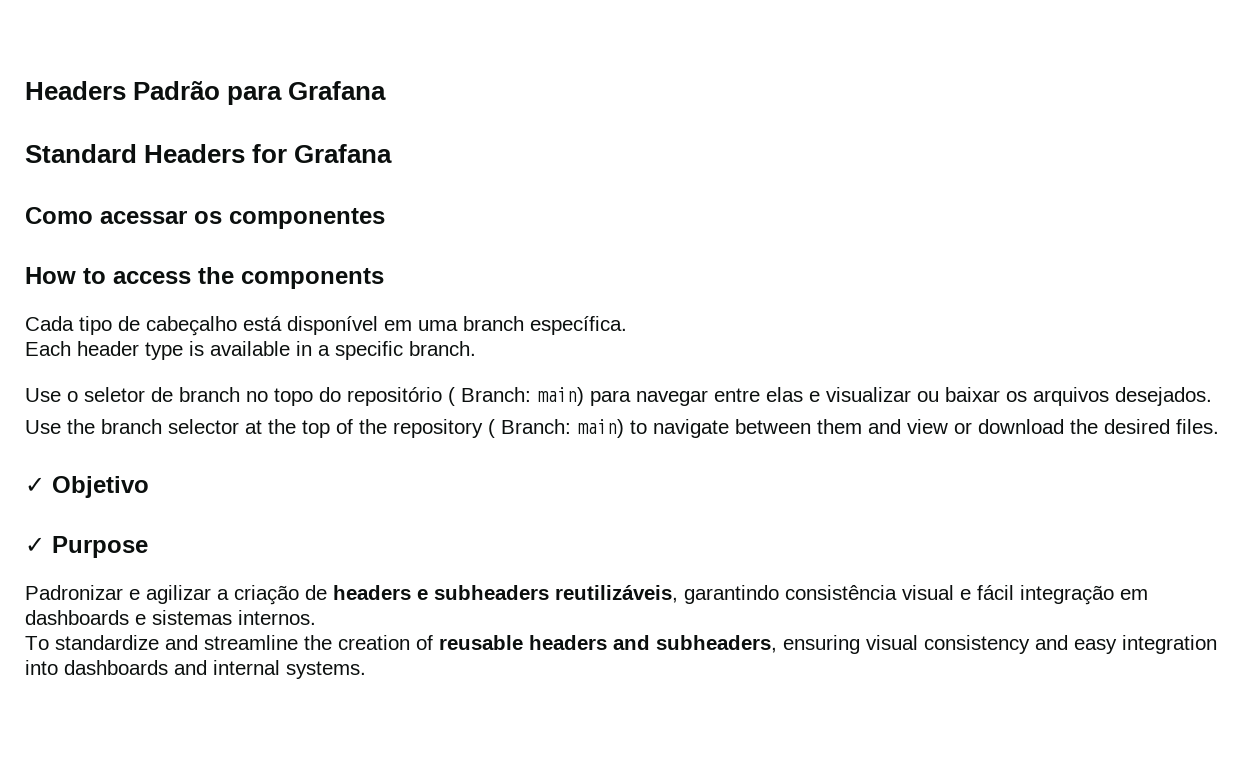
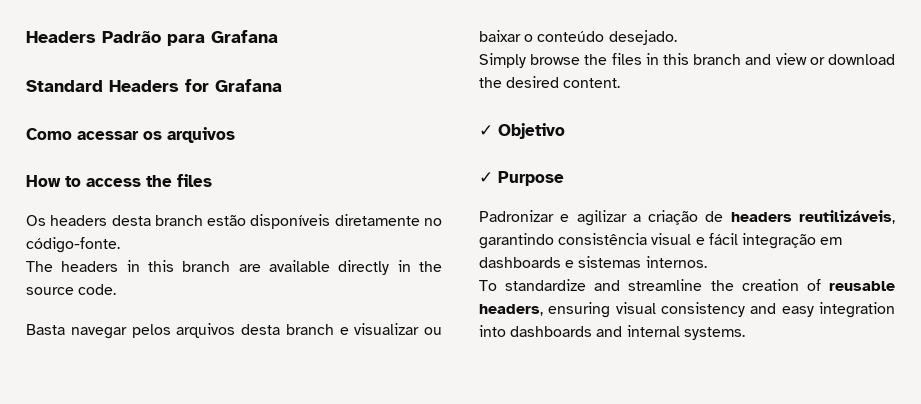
- Como acessar os componentes
+ Como acessar os arquivos
- How to access the components
- Cada tipo de cabeçalho está disponível em uma branch específica.
- Each header type is available in a specific branch.
- Use o seletor de branch no topo do repositório ( Branch: main) para navegar entre elas e visualizar ou baixar os arquivos desejados.
- Use the branch selector at the top of the repository ( Branch: main) to navigate between them and view or download the desired files.
+ How to access the files
+ Os headers desta branch estão disponíveis diretamente no código-fonte.
+ The headers in this branch are available directly in the source code.
+ Basta navegar pelos arquivos desta branch e visualizar ou baixar o conteúdo desejado.
+ Simply browse the files in this branch and view or download the desired content.
- Padronizar e agilizar a criação de headers e subheaders reutilizáveis, garantindo consistência visual e fácil integração em dashboards e sistemas internos.
+ Padronizar e agilizar a criação de headers reutilizáveis, garantindo consistência visual e fácil integração em dashboards e sistemas internos.
- To standardize and streamline the creation of reusable headers and subheaders, ensuring visual consistency and easy integration into dashboards and internal systems.
+ To standardize and streamline the creation of reusable headers, ensuring visual consistency and easy integration into dashboards and internal systems.

